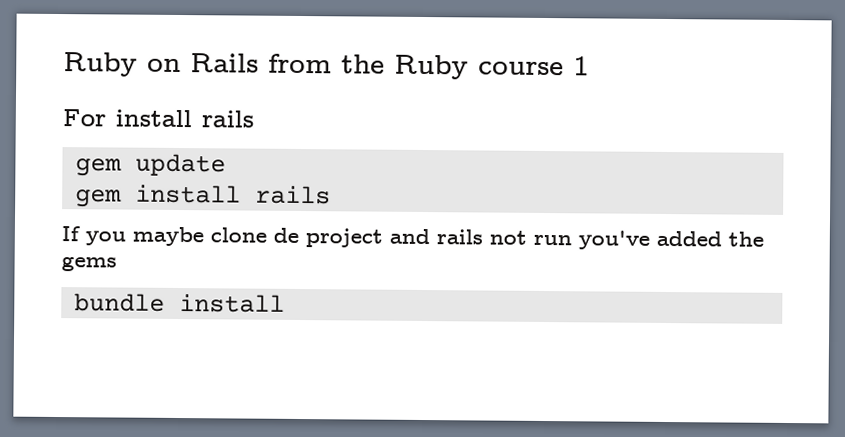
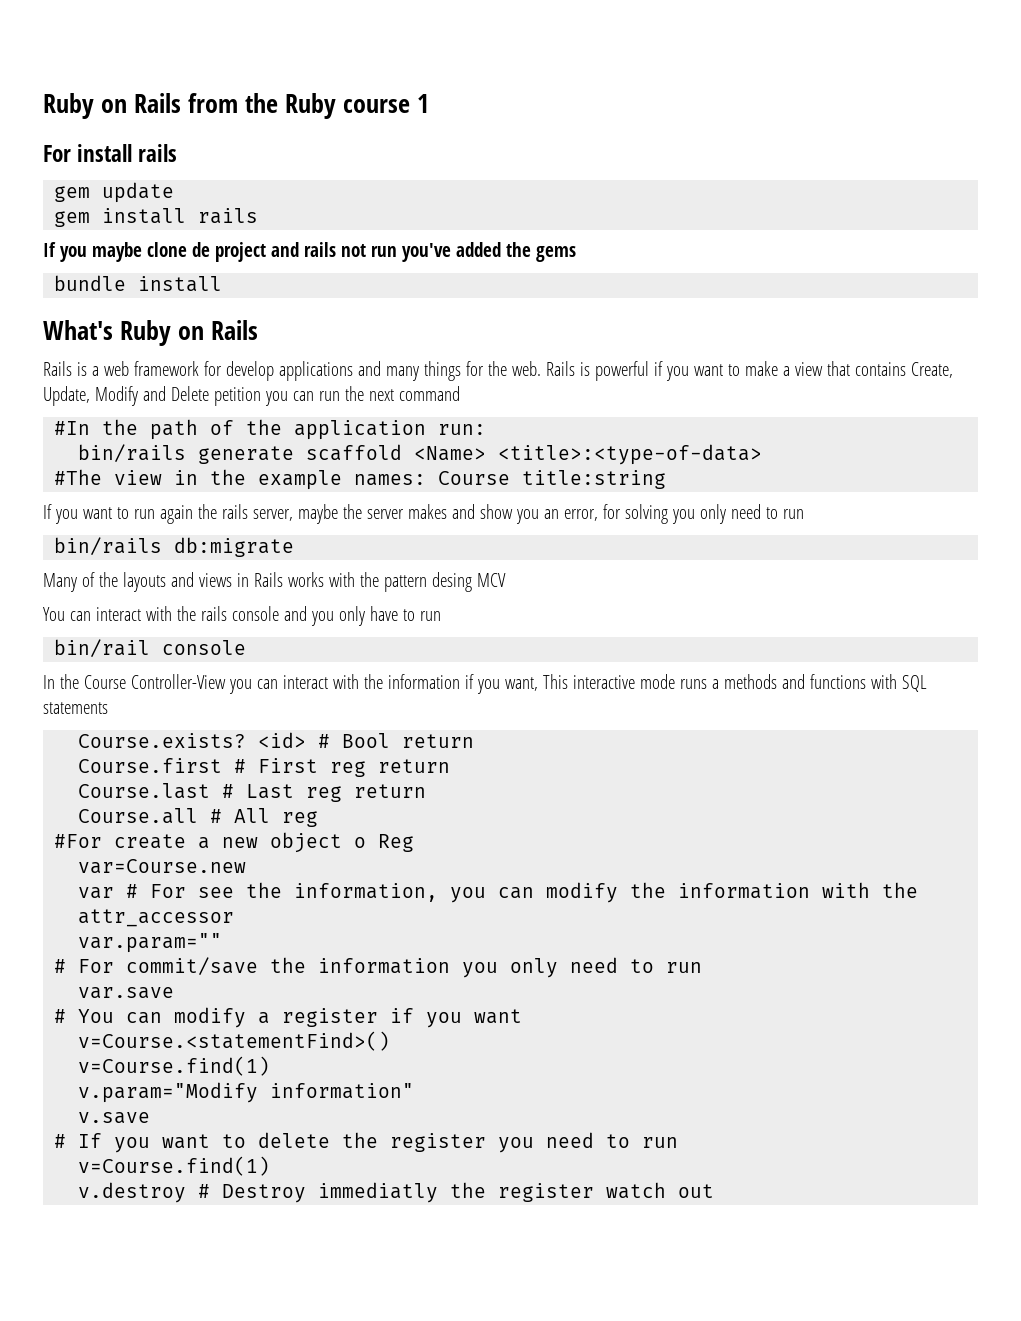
+ What's Ruby on Rails
+ Rails is a web framework for develop applications and many things for the web. Rails is powerful if you want to make a view that contains Create, Update, Modify and Delete petition you can run the next command
+ #In the path of the application run:
+ bin/rails generate scaffold <Name> <title>:<type-of-data>
+ #The view in the example names: Course title:string
+ If you want to run again the rails server, maybe the server makes and show you an error, for solving you only need to run
+ bin/rails db:migrate
+ Many of the layouts and views in Rails works with the pattern desing MCV
+ You can interact with the rails console and you only have to run
+ bin/rail console
+ In the Course Controller-View you can interact with the information if you want, This interactive mode runs a methods and functions with SQL statements
+ Course.exists? <id> # Bool return
+ Course.first # First reg return
+ Course.last # Last reg return
+ Course.all # All reg
+ #For create a new object o Reg
+ var=Course.new
+ var # For see the information, you can modify the information with the attr_accessor
+ var.param=""
+ # For commit/save the information you only need to run
+ var.save
+ # You can modify a register if you want
+ v=Course.<statementFind>()
+ v=Course.find(1)
+ v.param="Modify information"
+ v.save
+ # If you want to delete the register you need to run
+ v=Course.find(1)
+ v.destroy # Destroy immediatly the register watch out

